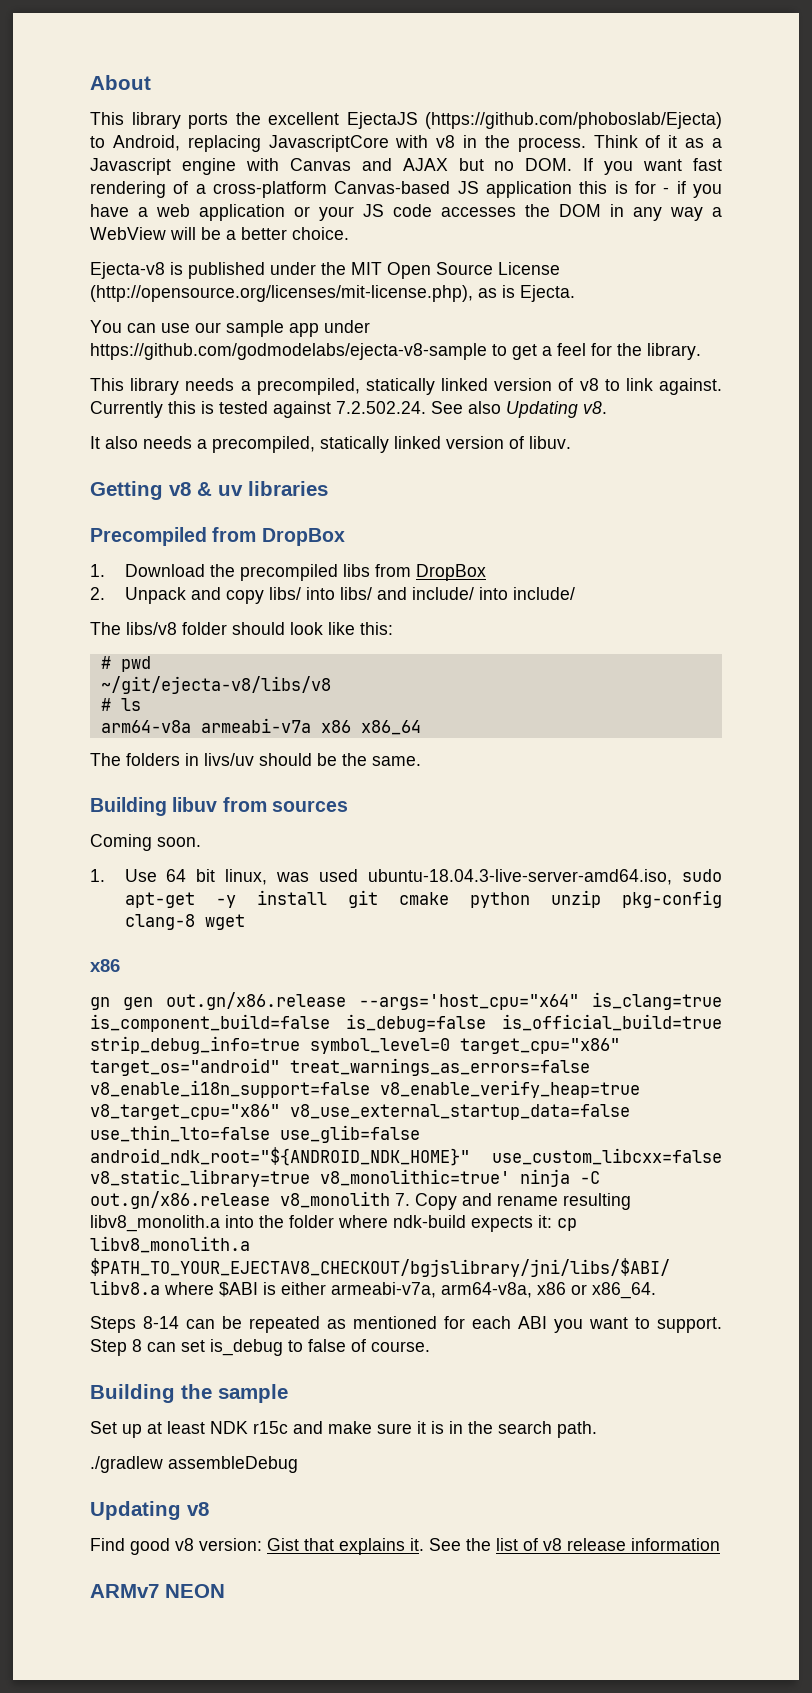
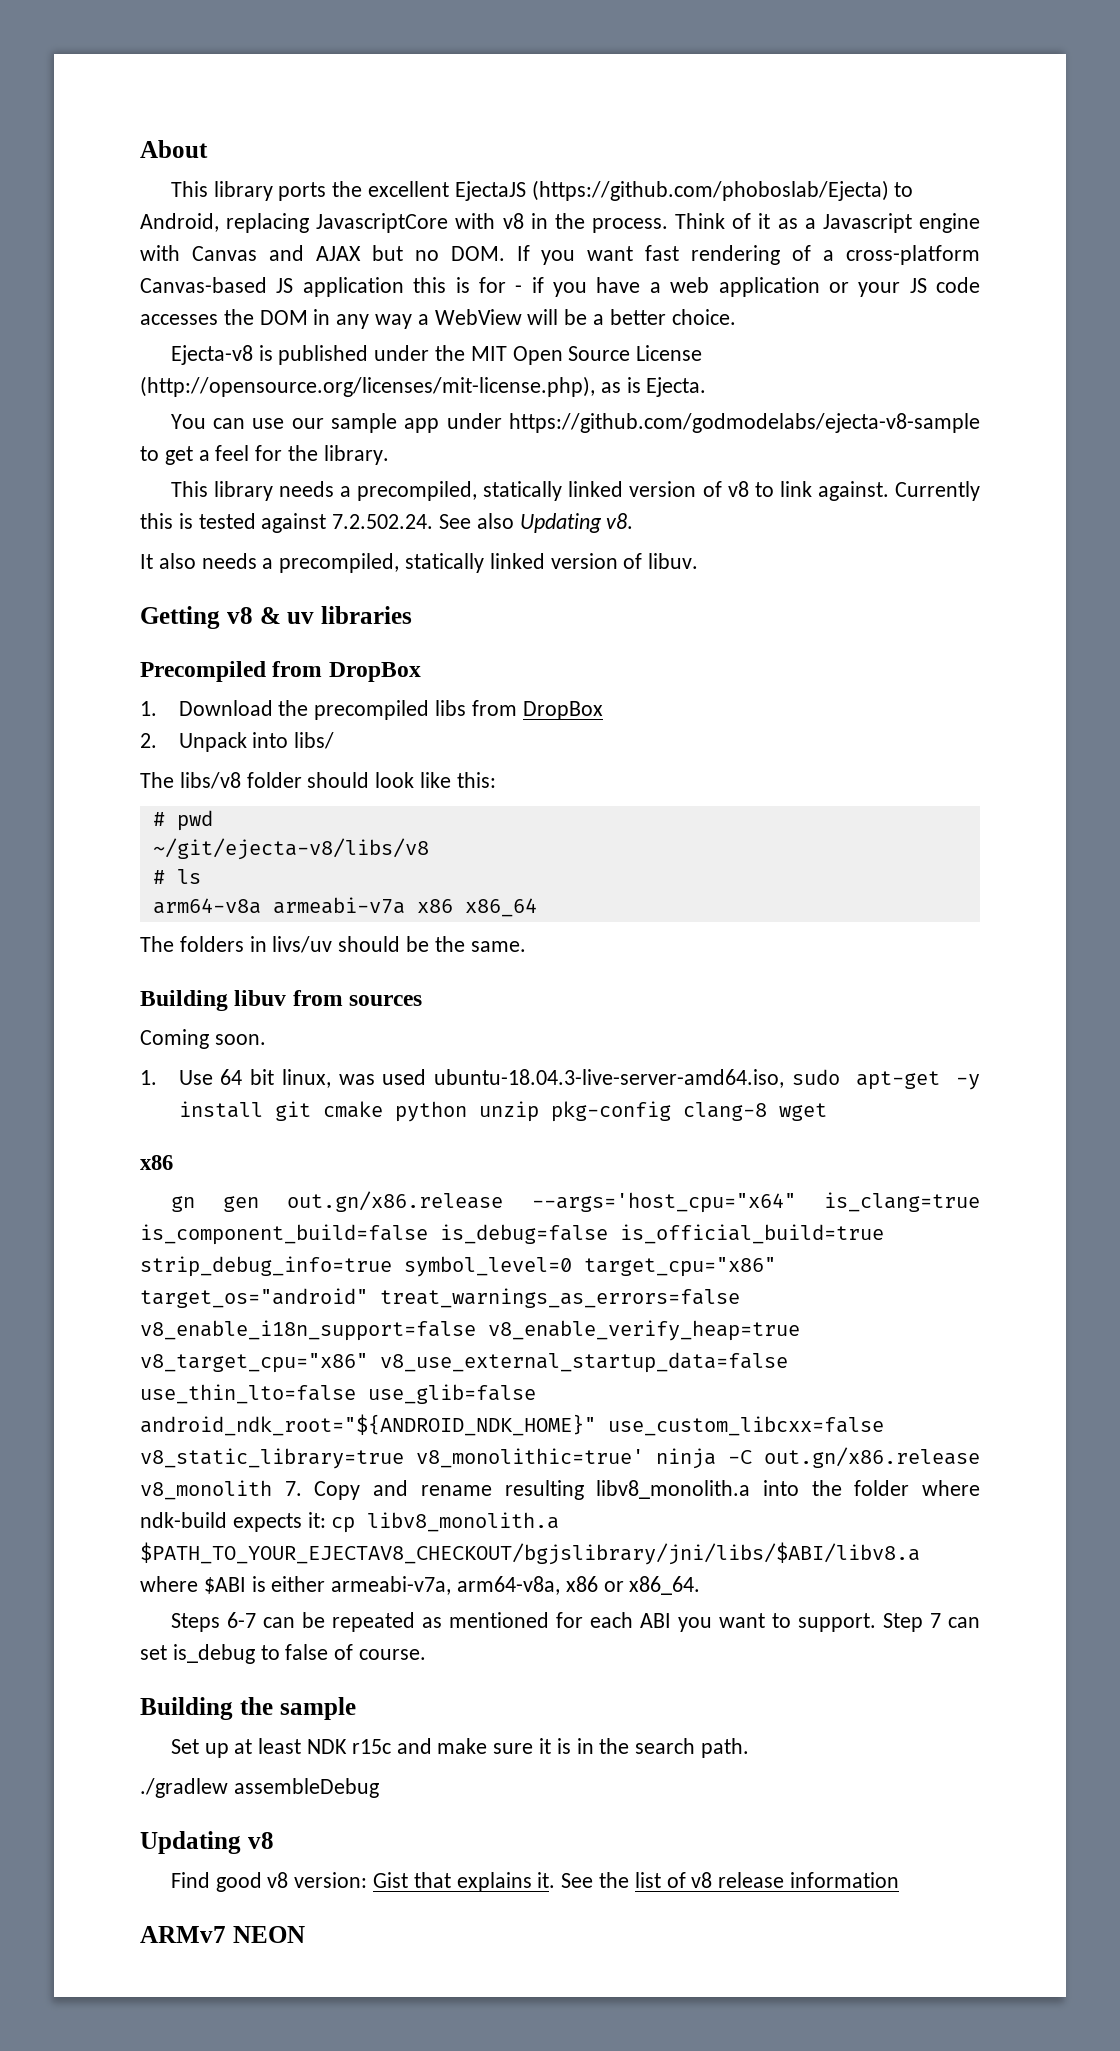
- 2. Unpack and copy libs/ into libs/ and include/ into include/
+ 2. Unpack into libs/
- Steps 8-14 can be repeated as mentioned for each ABI you want to support.
+ Steps 6-7 can be repeated as mentioned for each ABI you want to support.
- Step 8 can set is_debug to false of course.
+ Step 7 can set is_debug to false of course.

